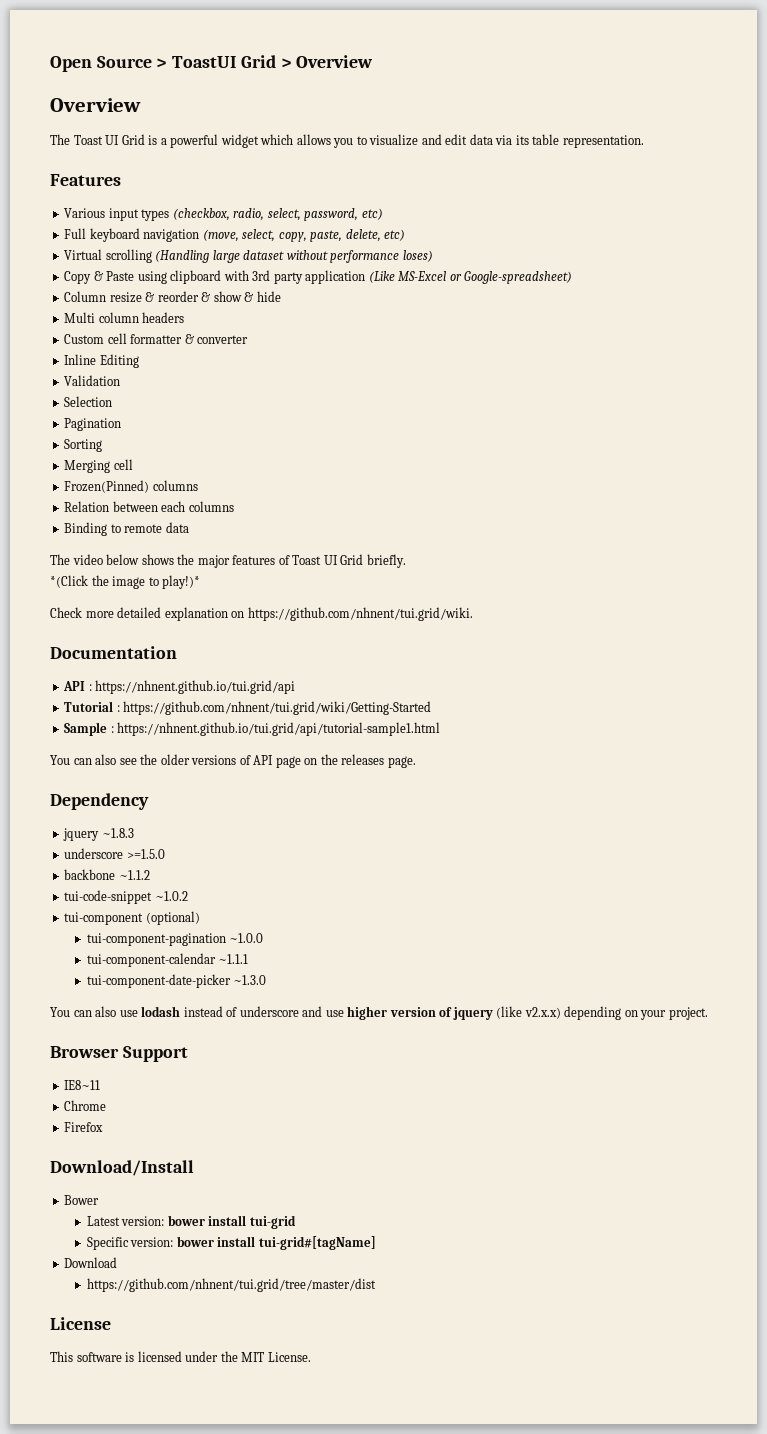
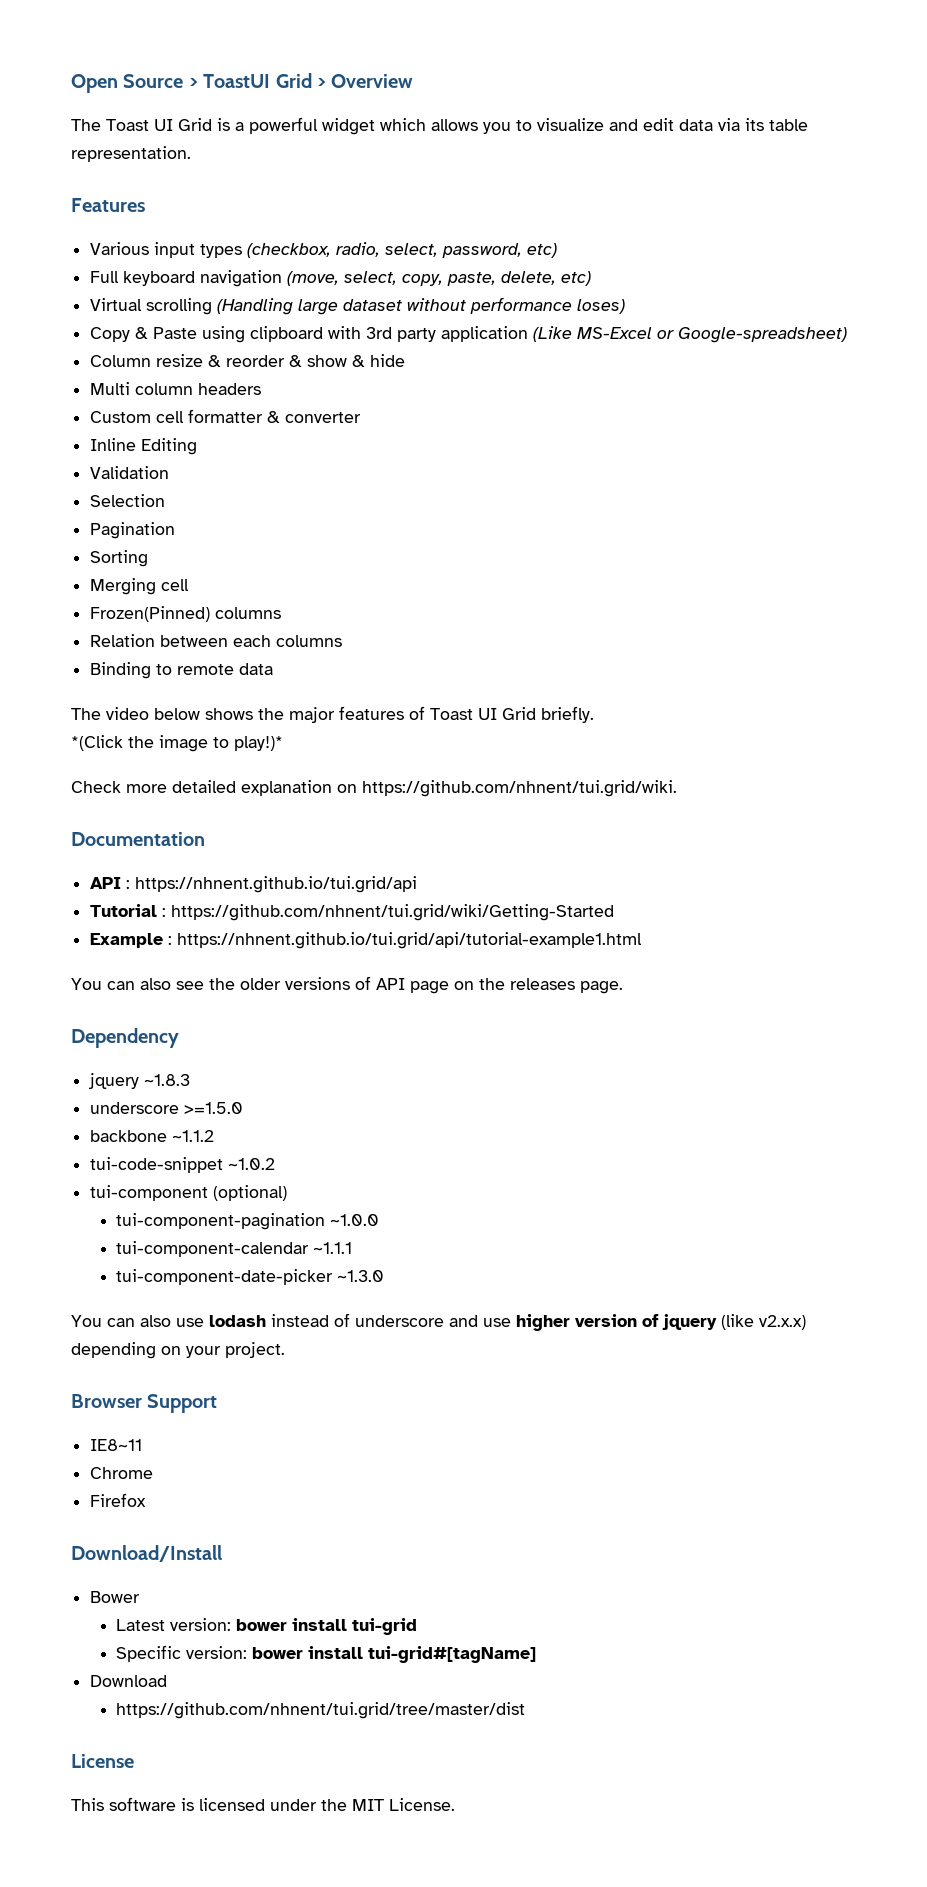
  Open Source > ToastUI Grid > Overview
- Overview
- Sample : https://nhnent.github.io/tui.grid/api/tutorial-sample1.html
+ Example : https://nhnent.github.io/tui.grid/api/tutorial-example1.html

